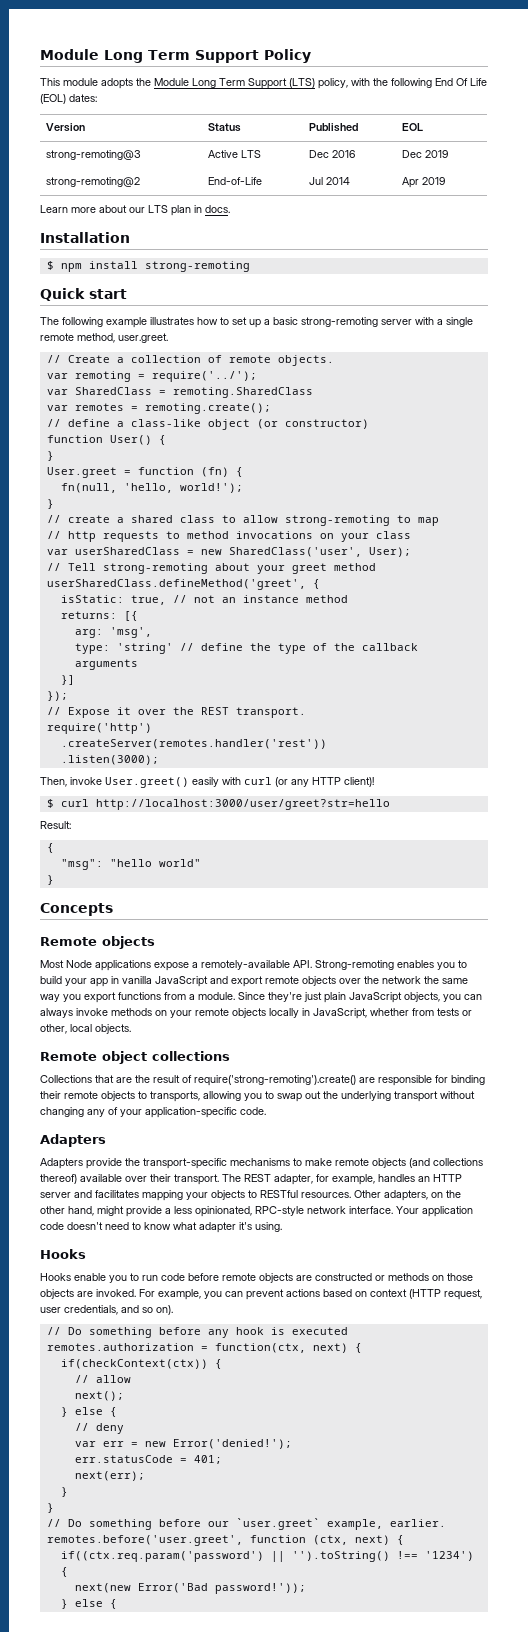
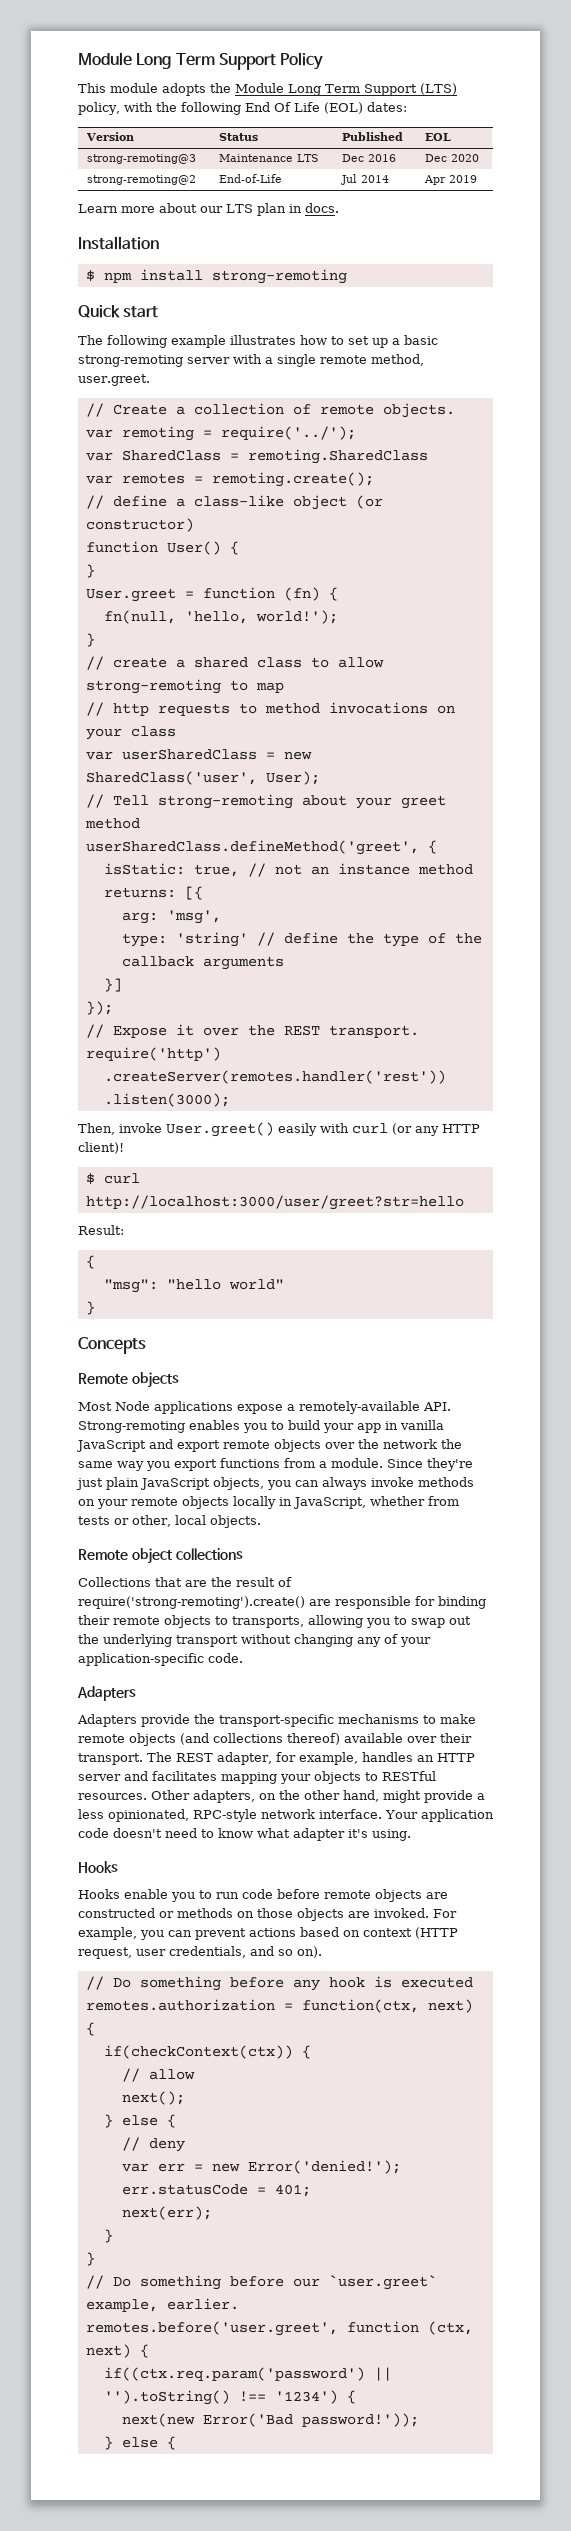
- strong-remoting@3 | Active LTS | Dec 2016 | Dec 2019
+ strong-remoting@3 | Maintenance LTS | Dec 2016 | Dec 2020

